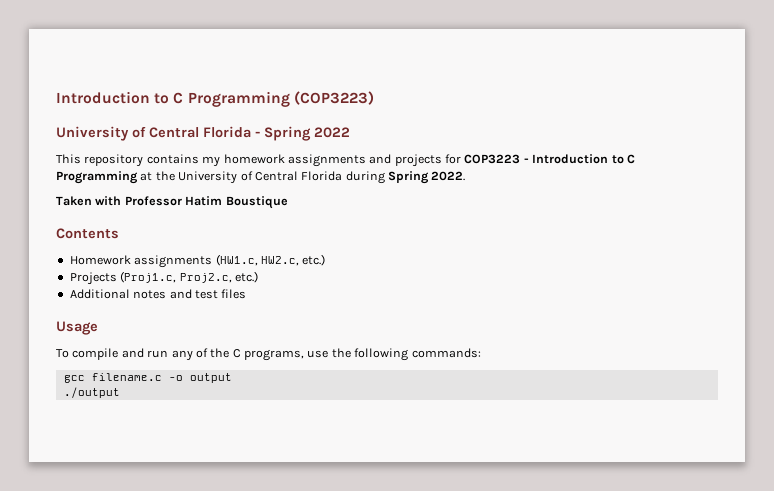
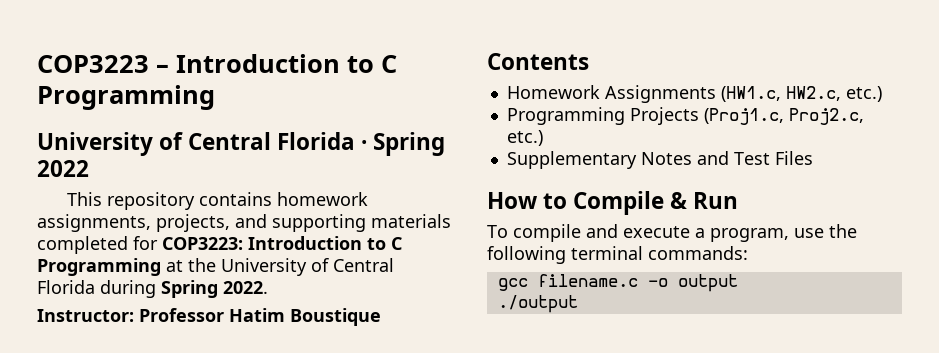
- Introduction to C Programming (COP3223)
- University of Central Florida - Spring 2022
+ COP3223 – Introduction to C Programming
+ University of Central Florida · Spring 2022
- This repository contains my homework assignments and projects for COP3223 - Introduction to C Programming at the University of Central Florida during Spring 2022.
+ This repository contains homework assignments, projects, and supporting materials completed for COP3223: Introduction to C Programming at the University of Central Florida during Spring 2022.
- Taken with Professor Hatim Boustique
+ Instructor: Professor Hatim Boustique
- Homework assignments (HW1.c, HW2.c, etc.)
+ Homework Assignments (HW1.c, HW2.c, etc.)
- Projects (Proj1.c, Proj2.c, etc.)
+ Programming Projects (Proj1.c, Proj2.c, etc.)
- Additional notes and test files
- Usage
- To compile and run any of the C programs, use the following commands:
+ Supplementary Notes and Test Files
+ How to Compile & Run
+ To compile and execute a program, use the following terminal commands:

